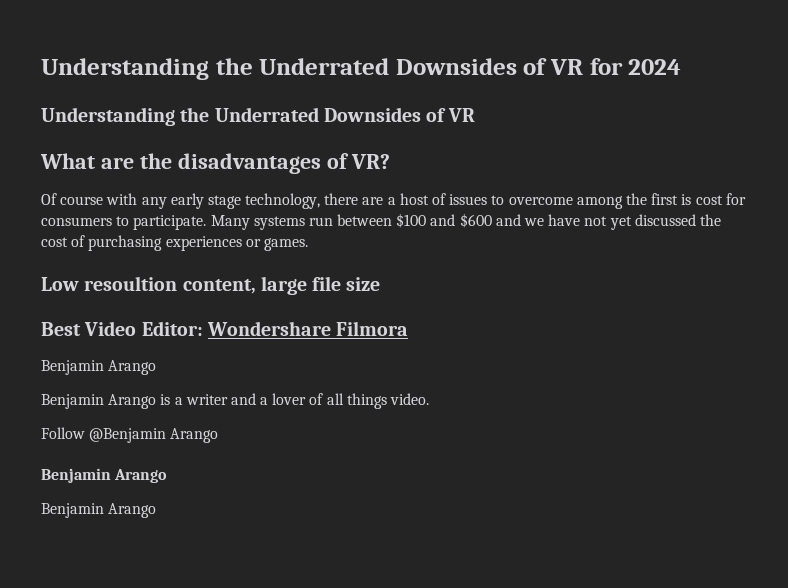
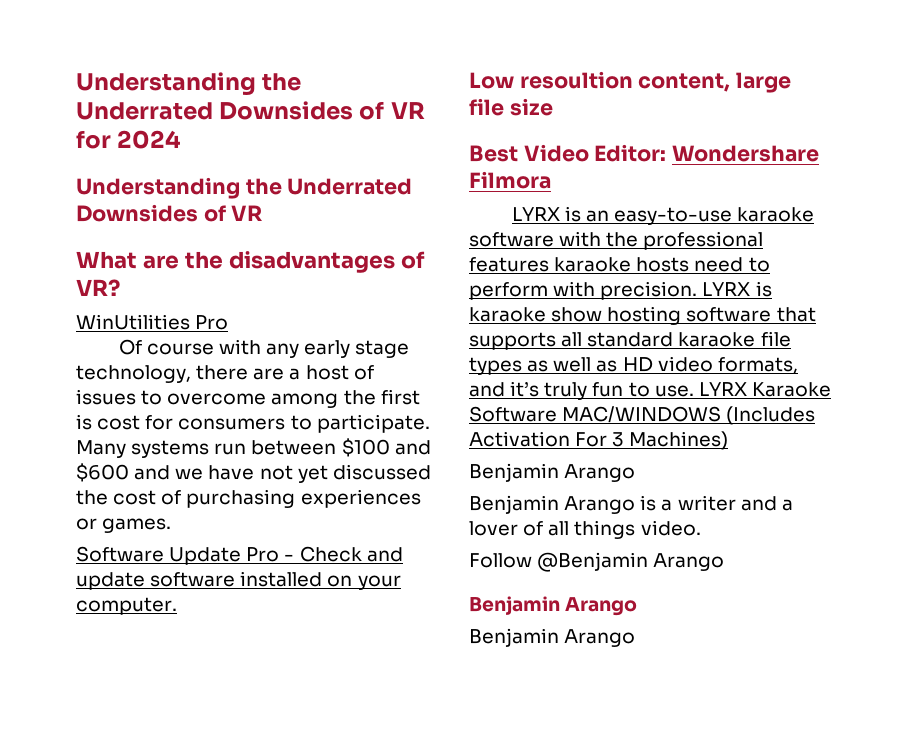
+ WinUtilities Pro
+ Software Update Pro - Check and update software installed on your computer.
+ LYRX is an easy-to-use karaoke software with the professional features karaoke hosts need to perform with precision. LYRX is karaoke show hosting software that supports all standard karaoke file types as well as HD video formats, and it’s truly fun to use. LYRX Karaoke Software MAC/WINDOWS (Includes Activation For 3 Machines)

